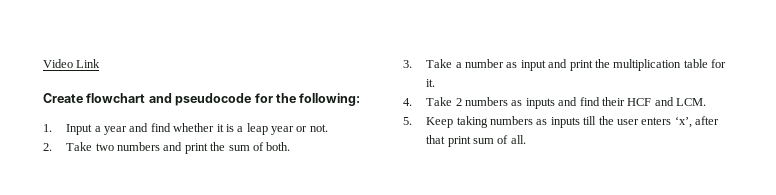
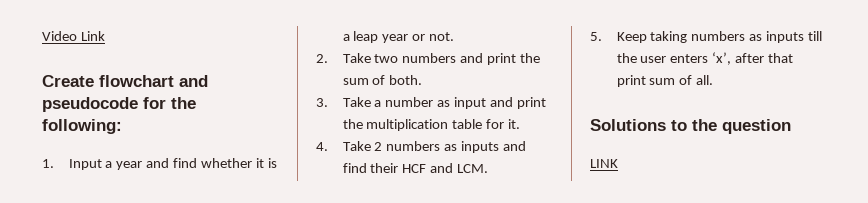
+ Solutions to the question
+ LINK

